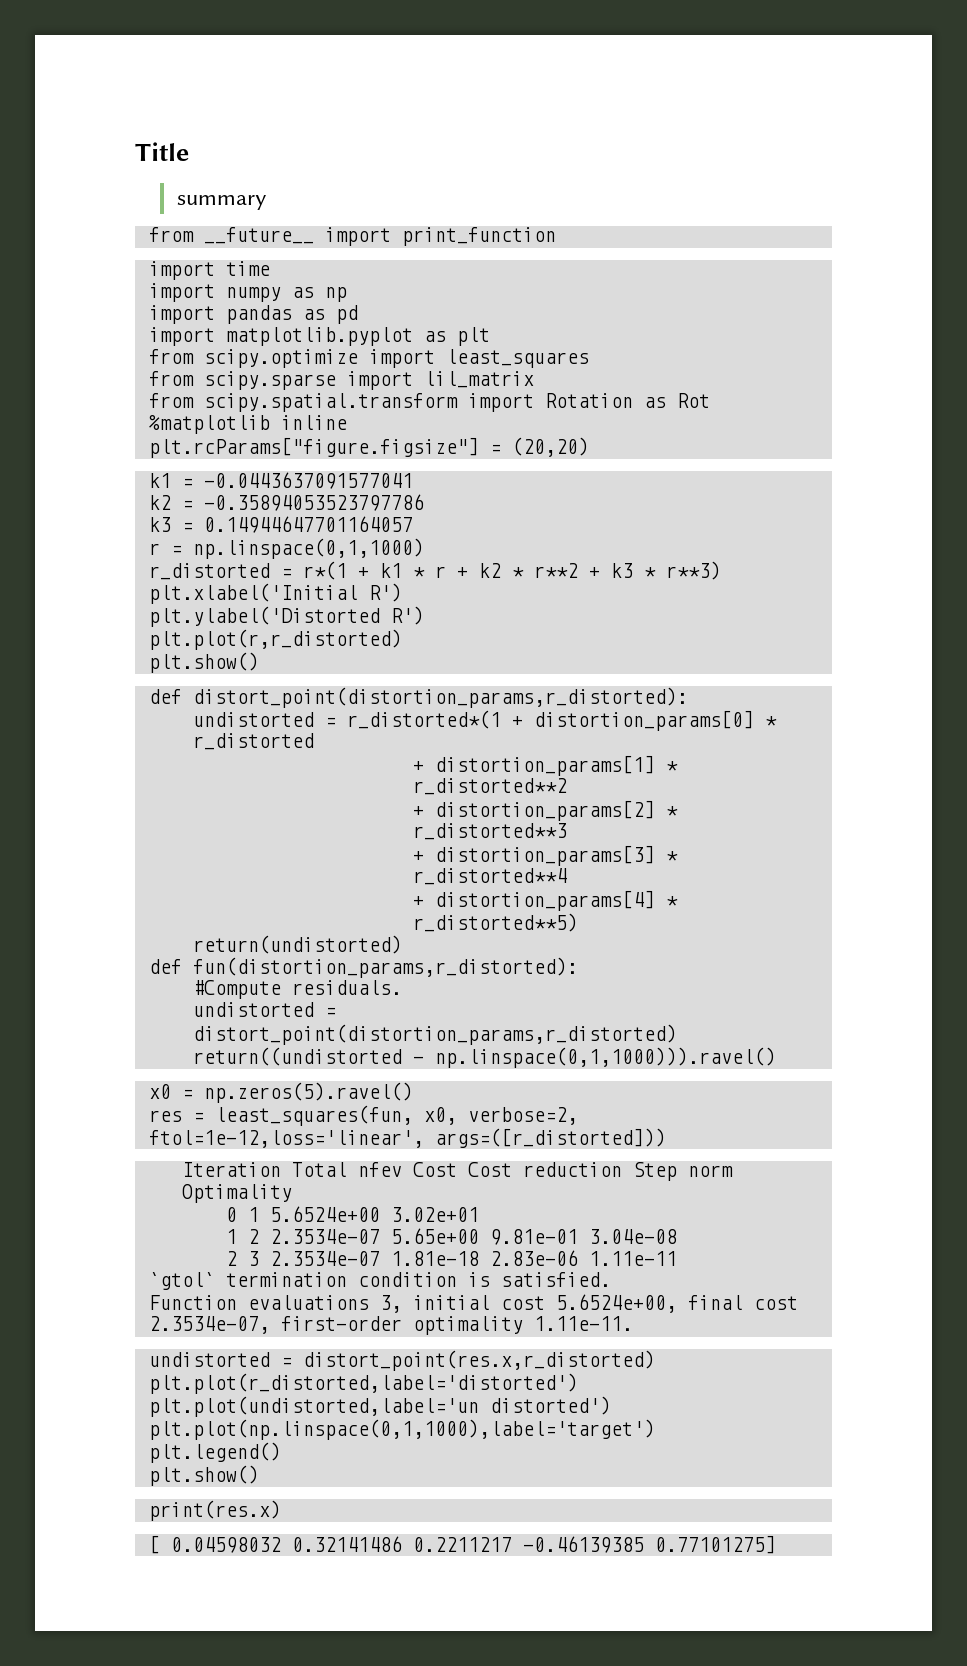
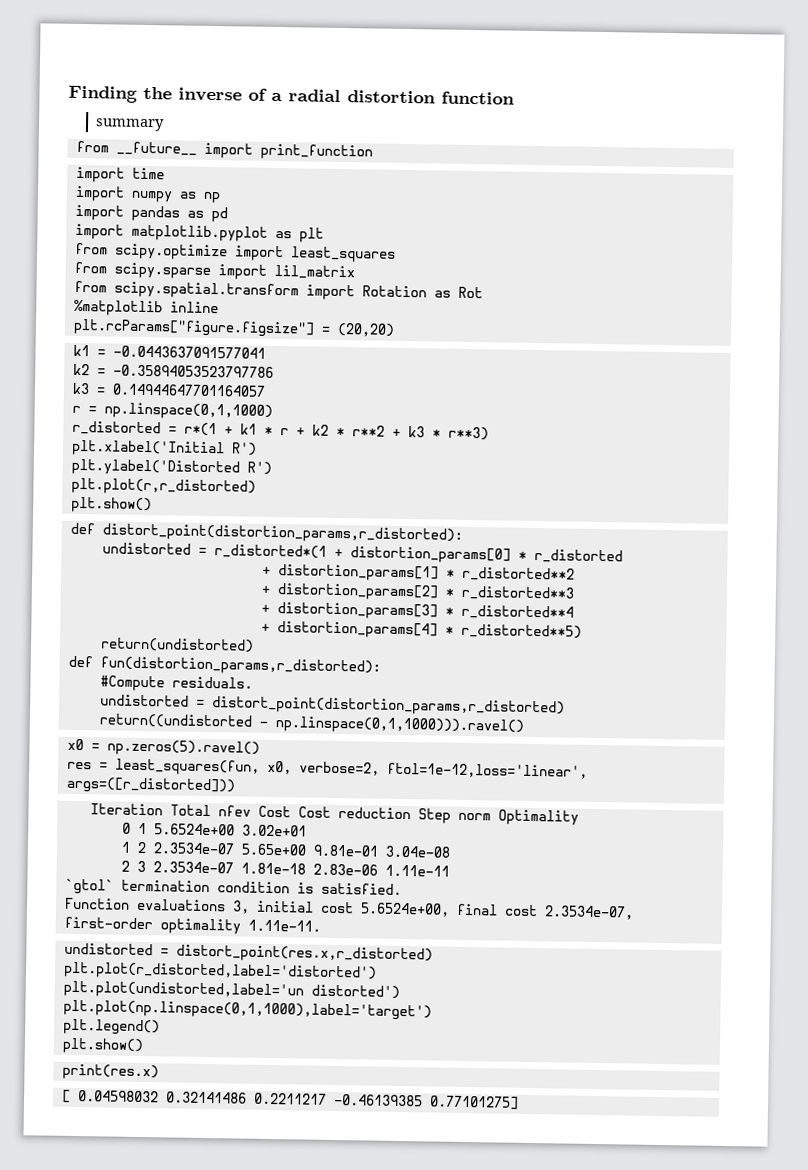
- Title
+ Finding the inverse of a radial distortion function

